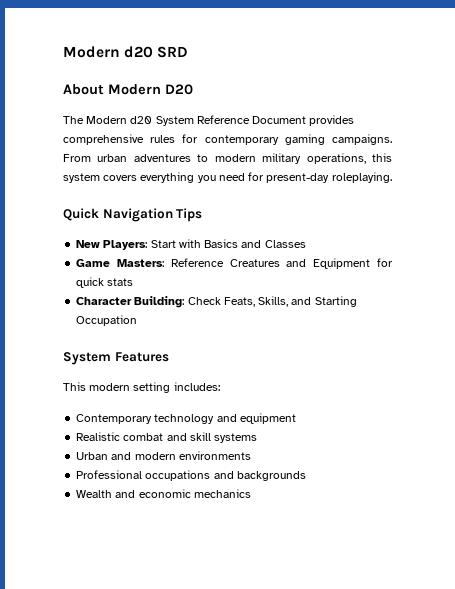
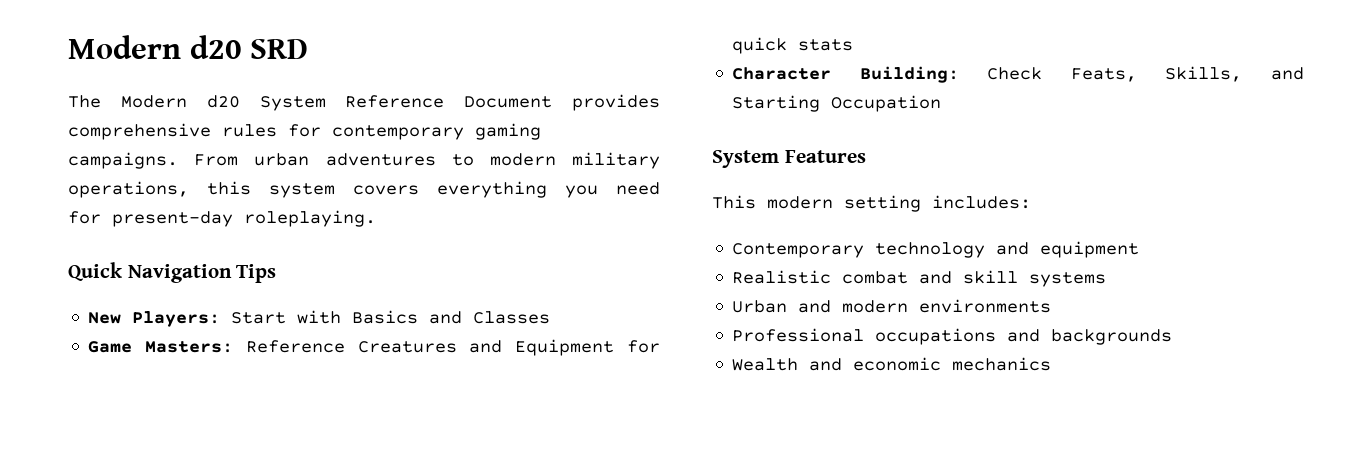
- About Modern D20

